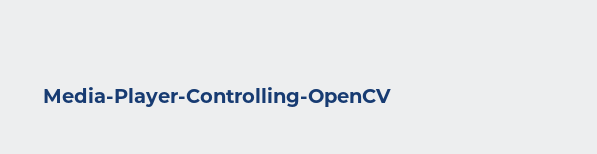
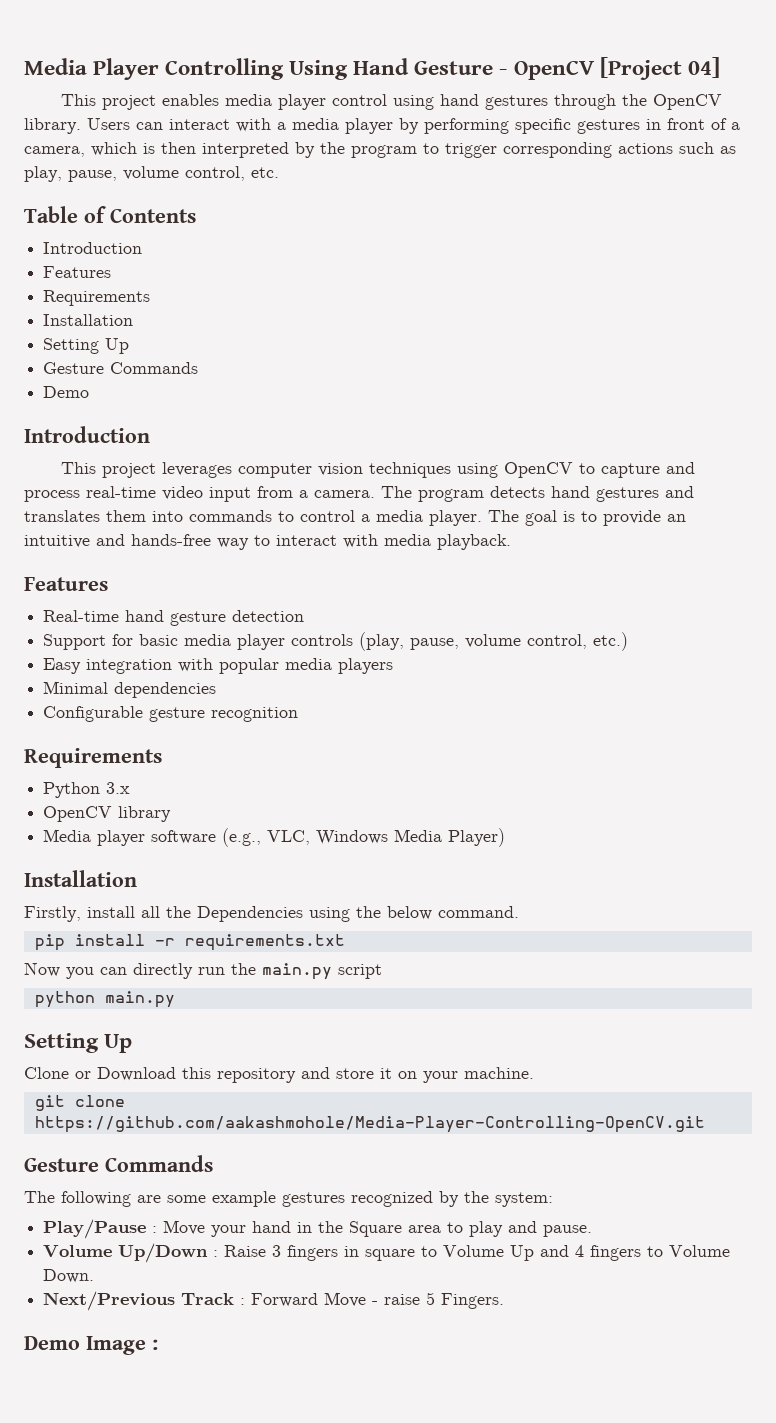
- Media-Player-Controlling-OpenCV
+ Media Player Controlling Using Hand Gesture - OpenCV [Project 04]
+ This project enables media player control using hand gestures through the OpenCV library. Users can interact with a media player by performing specific gestures in front of a camera, which is then interpreted by the program to trigger corresponding actions such as play, pause, volume control, etc.
+ Table of Contents
+ Introduction
+ Features
+ Requirements
+ Installation
+ Setting Up
+ Gesture Commands
+ Demo
+ Introduction
+ This project leverages computer vision techniques using OpenCV to capture and process real-time video input from a camera. The program detects hand gestures and translates them into commands to control a media player. The goal is to provide an intuitive and hands-free way to interact with media playback.
+ Features
+ Real-time hand gesture detection
+ Support for basic media player controls (play, pause, volume control, etc.)
+ Easy integration with popular media players
+ Minimal dependencies
+ Configurable gesture recognition
+ Requirements
+ Python 3.x
+ OpenCV library
+ Media player software (e.g., VLC, Windows Media Player)
+ Installation
+ Firstly, install all the Dependencies using the below command.
+ pip install -r requirements.txt
+ Now you can directly run the main.py script
+ python main.py
+ Setting Up
+ Clone or Download this repository and store it on your machine.
+ git clone https://github.com/aakashmohole/Media-Player-Controlling-OpenCV.git
+ Gesture Commands
+ The following are some example gestures recognized by the system:
+ Play/Pause : Move your hand in the Square area to play and pause.
+ Volume Up/Down : Raise 3 fingers in square to Volume Up and 4 fingers to Volume Down.
+ Next/Previous Track : Forward Move - raise 5 Fingers.
+ Demo Image :

